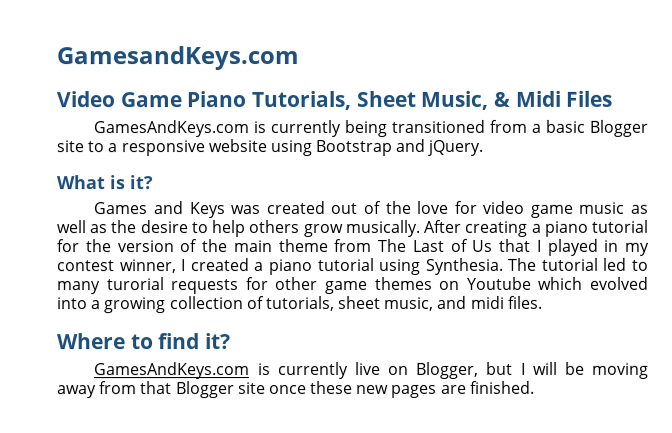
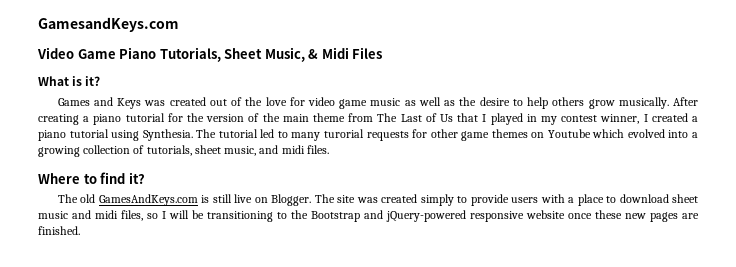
- GamesAndKeys.com is currently being transitioned from a basic Blogger site to a responsive website using Bootstrap and jQuery.
- GamesAndKeys.com is currently live on Blogger, but I will be moving away from that Blogger site once these new pages are finished.
+ The old GamesAndKeys.com is still live on Blogger. The site was created simply to provide users with a place to download sheet music and midi files, so I will be transitioning to the Bootstrap and jQuery-powered responsive website once these new pages are finished.

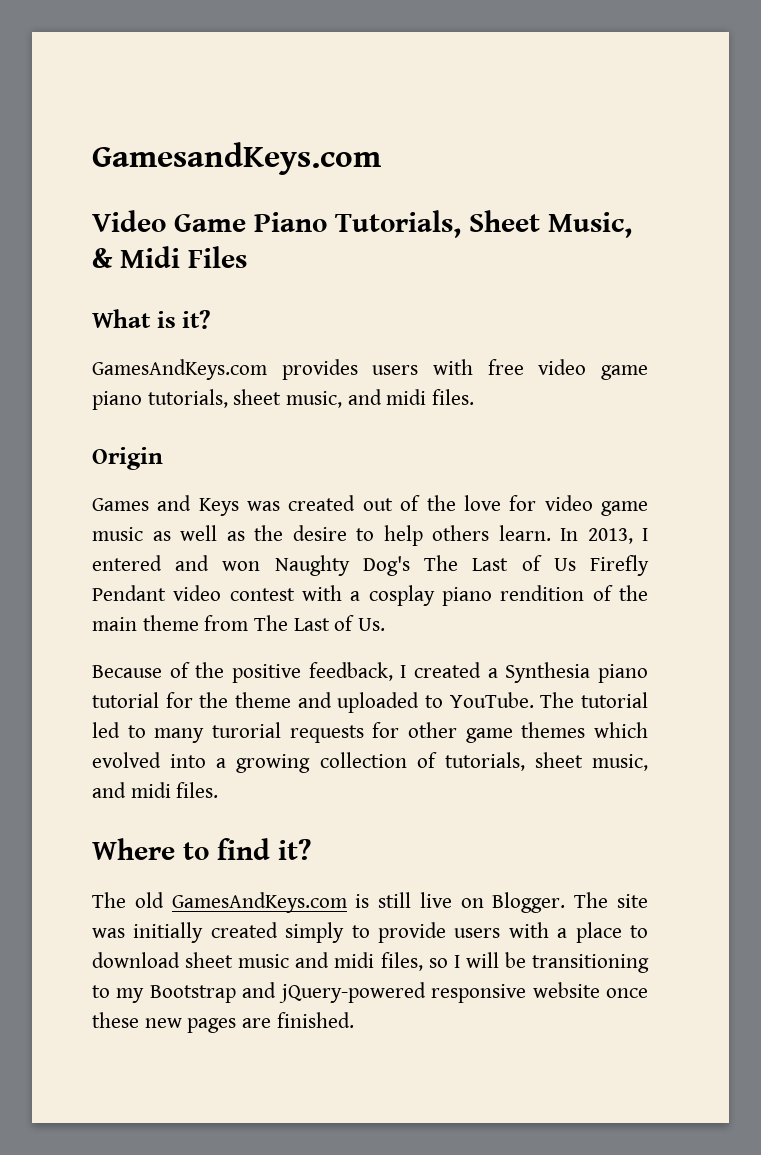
+ GamesAndKeys.com provides users with free video game piano tutorials, sheet music, and midi files.
+ Origin
- Games and Keys was created out of the love for video game music as well as the desire to help others grow musically. After creating a piano tutorial for the version of the main theme from The Last of Us that I played in my contest winner, I created a piano tutorial using Synthesia.
+ Games and Keys was created out of the love for video game music as well as the desire to help others learn. In 2013, I entered and won Naughty Dog's The Last of Us Firefly Pendant video contest with a cosplay piano rendition of the main theme from The Last of Us.
+ Because of the positive feedback, I created a Synthesia piano tutorial for the theme and uploaded to YouTube.
- The tutorial led to many turorial requests for other game themes on Youtube which evolved into a growing collection of tutorials, sheet music, and midi files.
+ The tutorial led to many turorial requests for other game themes which evolved into a growing collection of tutorials, sheet music, and midi files.
- The site was created simply to provide users with a place to download sheet music and midi files, so I will be transitioning to the Bootstrap and jQuery-powered responsive website once these new pages are finished.
+ The site was initially created simply to provide users with a place to download sheet music and midi files, so I will be transitioning to my Bootstrap and jQuery-powered responsive website once these new pages are finished.

